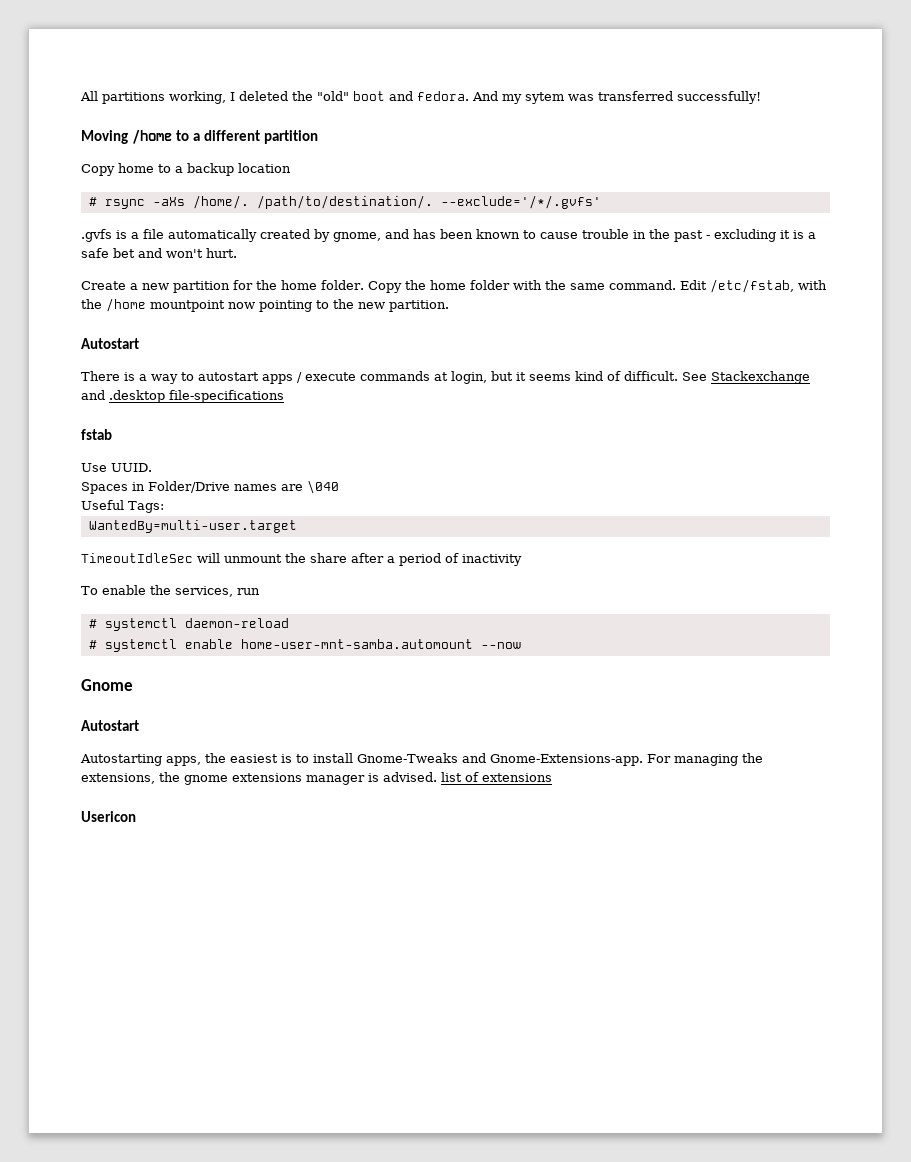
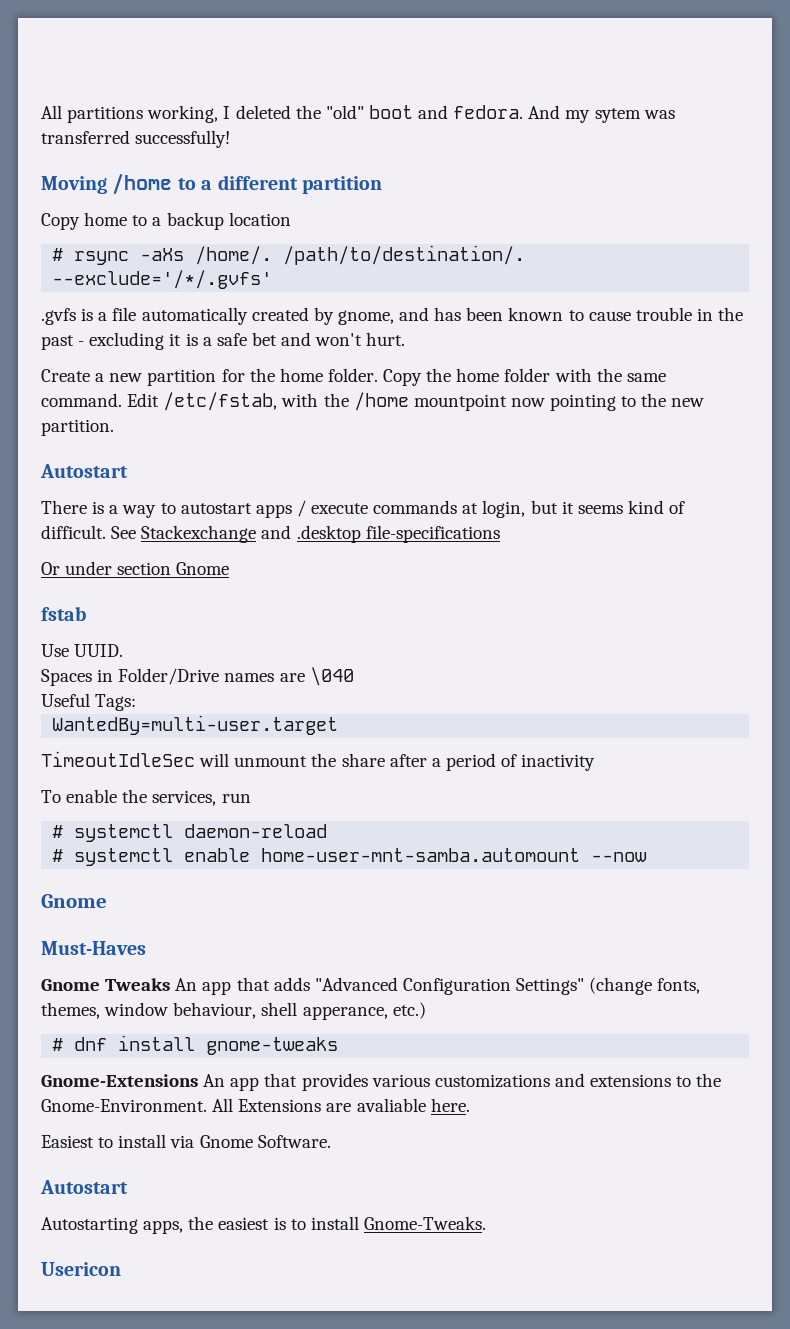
+ Or under section Gnome
+ Must-Haves
+ Gnome Tweaks An app that adds "Advanced Configuration Settings" (change fonts, themes, window behaviour, shell apperance, etc.)
+ # dnf install gnome-tweaks
+ Gnome-Extensions An app that provides various customizations and extensions to the Gnome-Environment. All Extensions are avaliable here.
+ Easiest to install via Gnome Software.
- Autostarting apps, the easiest is to install Gnome-Tweaks and Gnome-Extensions-app. For managing the extensions, the gnome extensions manager is advised. list of extensions
+ Autostarting apps, the easiest is to install Gnome-Tweaks.

